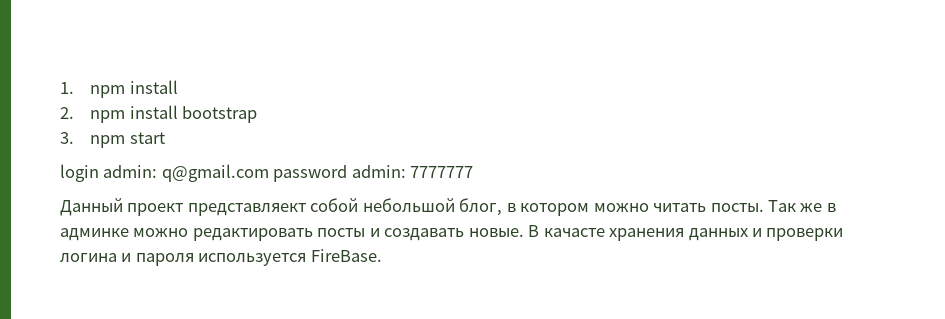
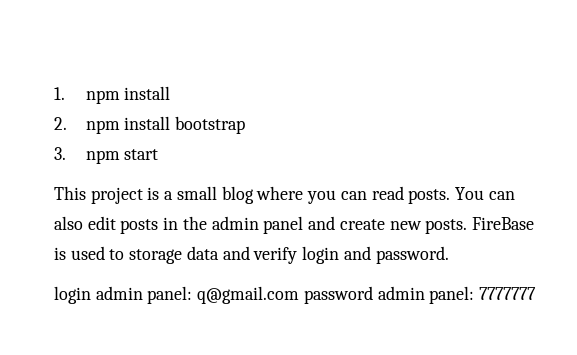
- login admin: q@gmail.com password admin: 7777777
- Данный проект представляект собой небольшой блог, в котором можно читать посты. Так же в админке можно редактировать посты и создавать новые. В качасте хранения данных и проверки логина и пароля используется FireBase.
+ This project is a small blog where you can read posts. You can also edit posts in the admin panel and create new posts. FireBase is used to storage data and verify login and password.
+ login admin panel: q@gmail.com password admin panel: 7777777

